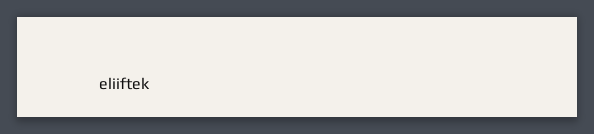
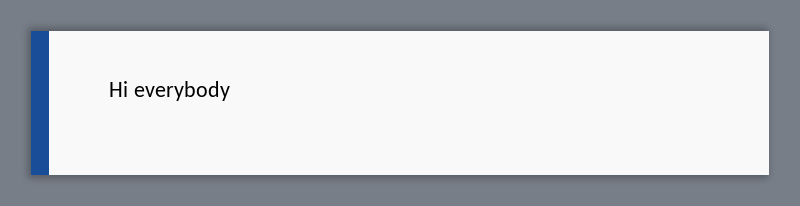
- eliiftek
+ Hi everybody

